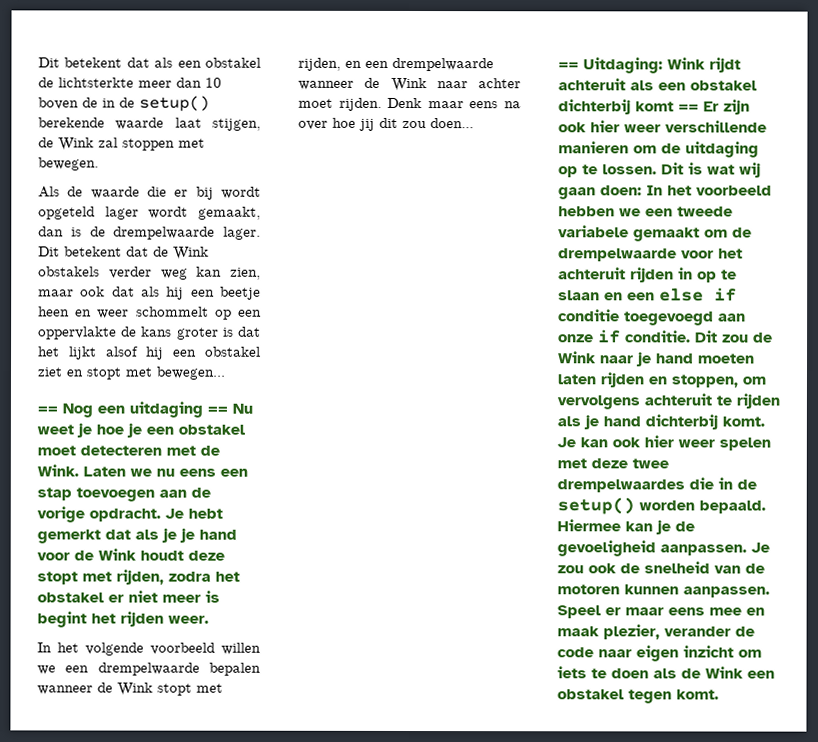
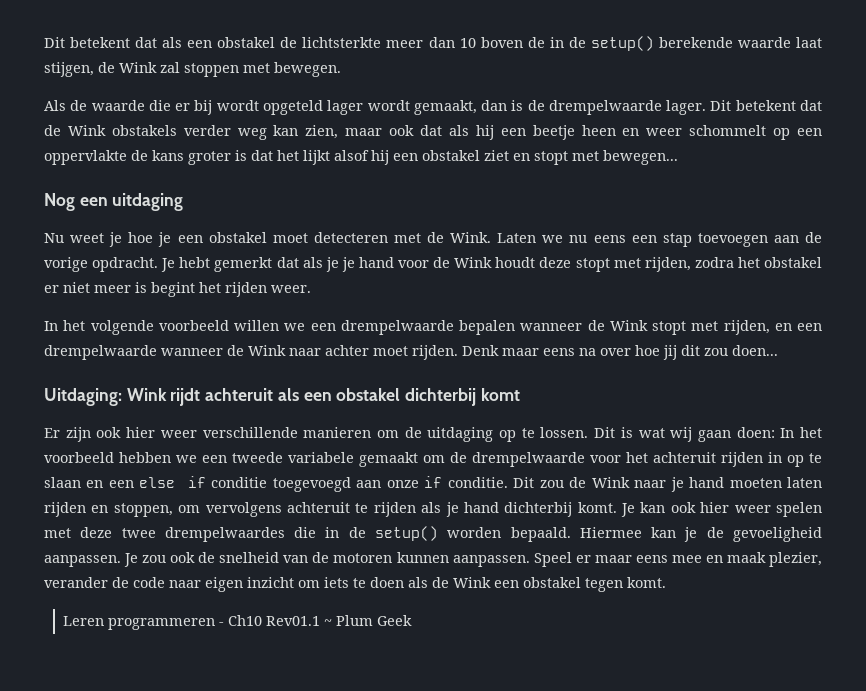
- == Nog een uitdaging == Nu weet je hoe je een obstakel moet detecteren met de Wink.
+ Nog een uitdaging
+ Nu weet je hoe je een obstakel moet detecteren met de Wink.
- == Uitdaging: Wink rijdt achteruit als een obstakel dichterbij komt == Er zijn ook hier weer verschillende manieren om de uitdaging op te lossen.
+ Uitdaging: Wink rijdt achteruit als een obstakel dichterbij komt
+ Er zijn ook hier weer verschillende manieren om de uitdaging op te lossen.
+ Leren programmeren - Ch10 Rev01.1 ~ Plum Geek

